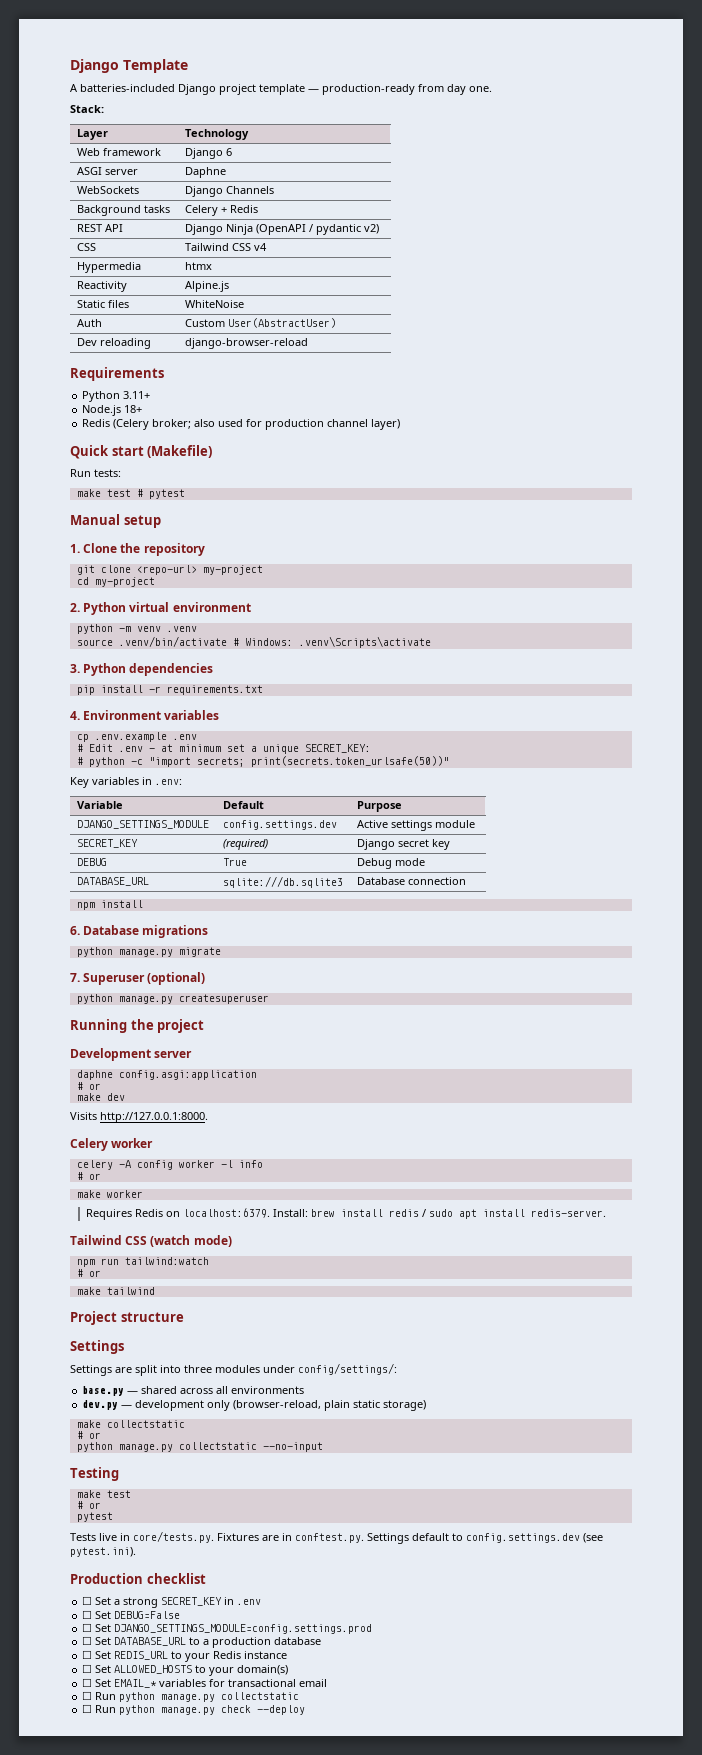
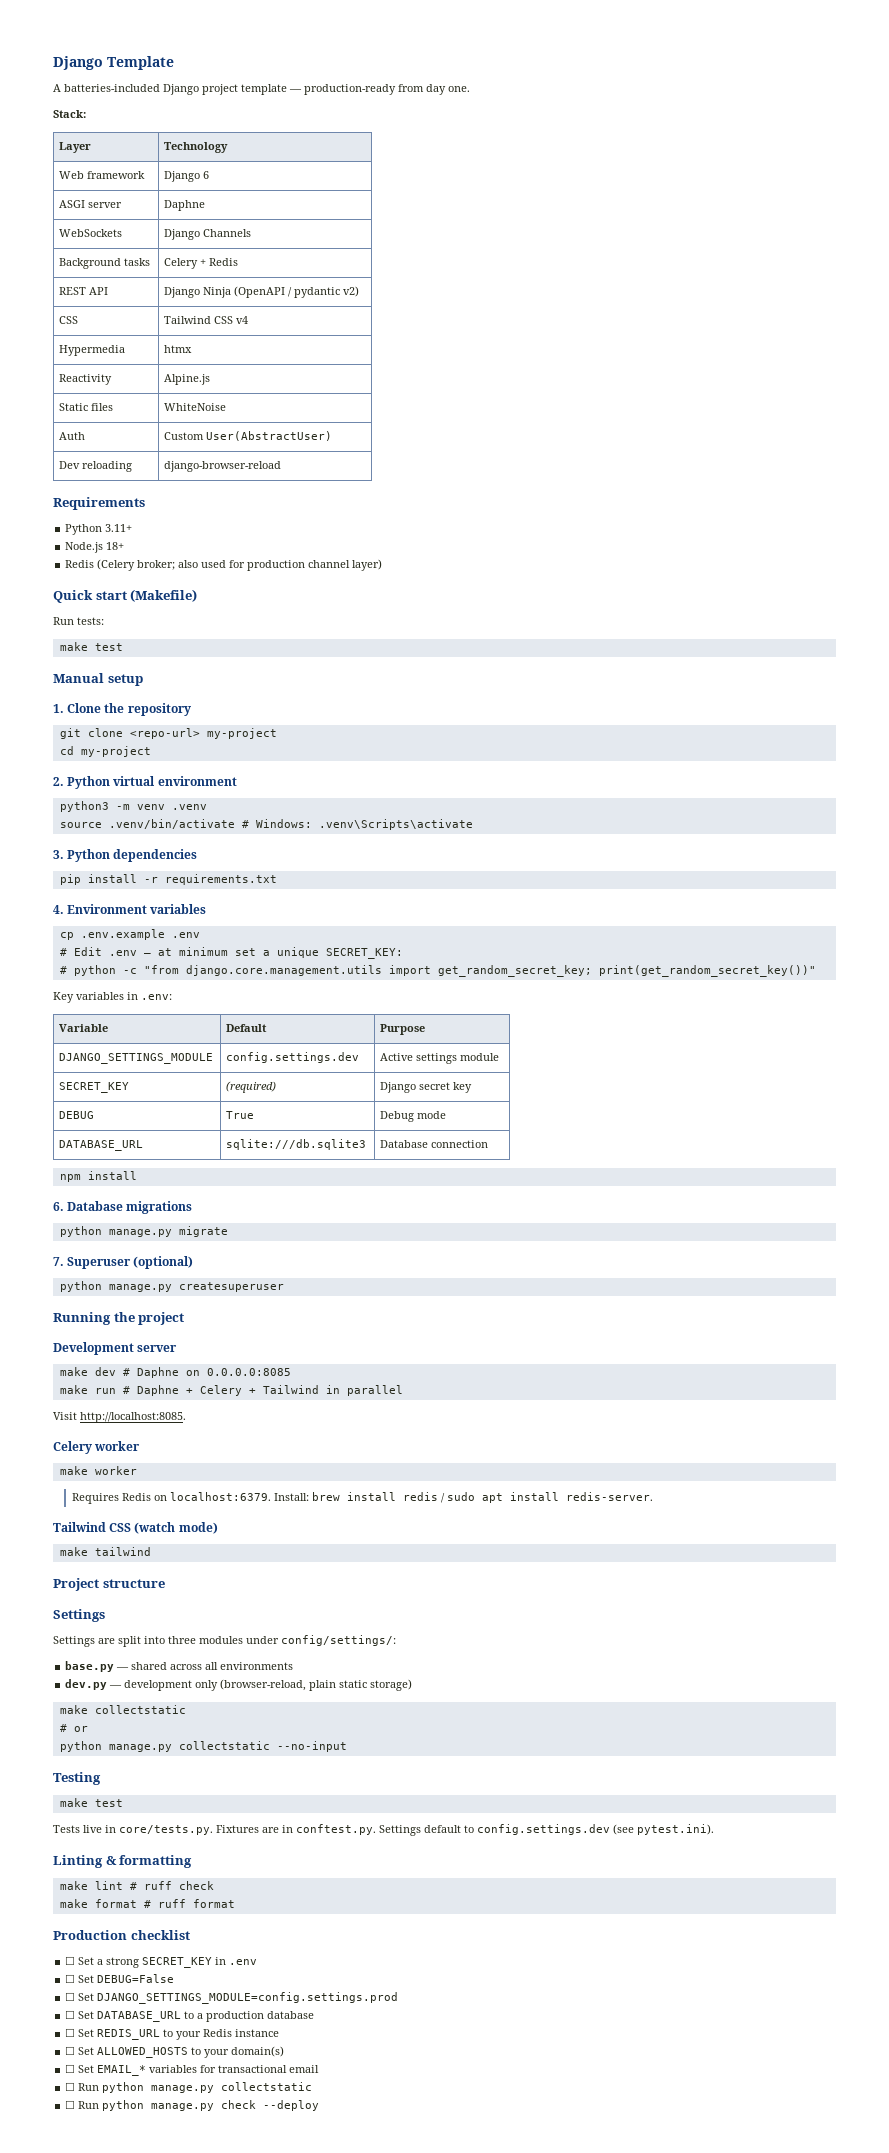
  Run tests:
- make test # pytest
+ make test
- python -m venv .venv
+ python3 -m venv .venv
- # python -c "import secrets; print(secrets.token_urlsafe(50))"
+ # python -c "from django.core.management.utils import get_random_secret_key; print(get_random_secret_key())"
- daphne config.asgi:application
- # or
- make dev
- Visits http://127.0.0.1:8000.
+ make dev # Daphne on 0.0.0.0:8085
+ make run # Daphne + Celery + Tailwind in parallel
+ Visit http://localhost:8085.
  Celery worker
- celery -A config worker -l info
- # or
- npm run tailwind:watch
- # or
  Testing
  make test
- # or
- pytest
+ Linting & formatting
+ make lint # ruff check
+ make format # ruff format

